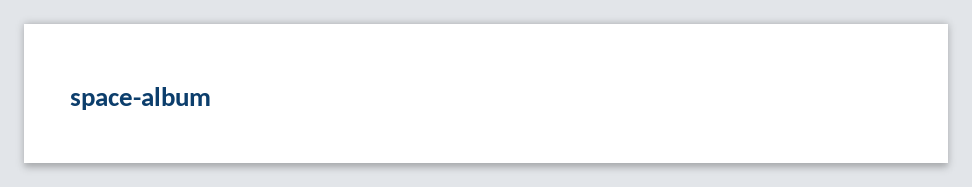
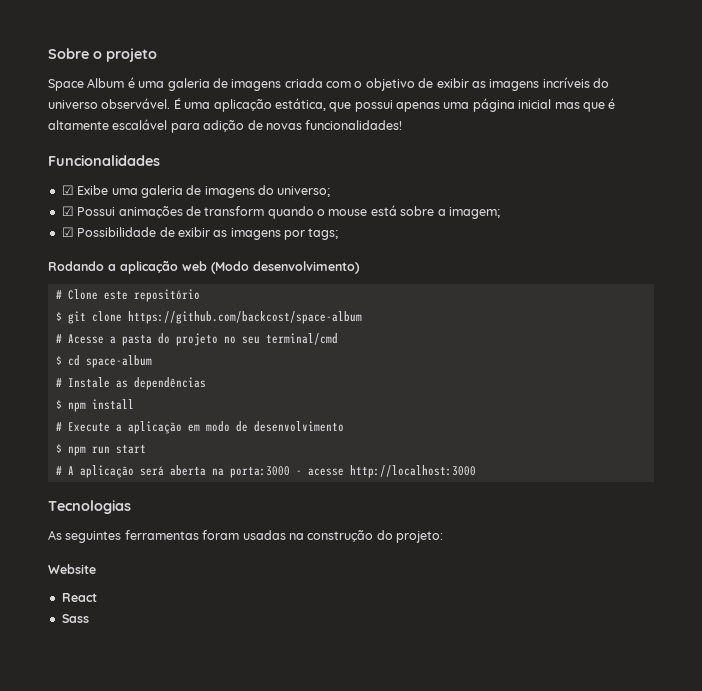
- space-album
+ Sobre o projeto
+ Space Album é uma galeria de imagens criada com o objetivo de exibir as imagens incríveis do universo observável. É uma aplicação estática, que possui apenas uma página inicial mas que é altamente escalável para adição de novas funcionalidades!
+ Funcionalidades
+ ☑ Exibe uma galeria de imagens do universo;
+ ☑ Possui animações de transform quando o mouse está sobre a imagem;
+ ☑ Possibilidade de exibir as imagens por tags;
+ Rodando a aplicação web (Modo desenvolvimento)
+ # Clone este repositório
+ $ git clone https://github.com/backcost/space-album
+ # Acesse a pasta do projeto no seu terminal/cmd
+ $ cd space-album
+ # Instale as dependências
+ $ npm install
+ # Execute a aplicação em modo de desenvolvimento
+ $ npm run start
+ # A aplicação será aberta na porta:3000 - acesse http://localhost:3000
+ Tecnologias
+ As seguintes ferramentas foram usadas na construção do projeto:
+ Website
+ React
+ Sass

